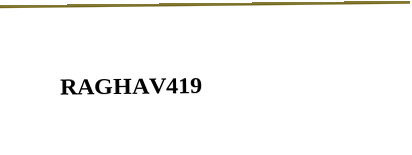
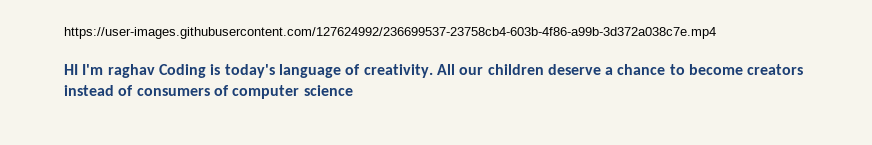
- RAGHAV419
+ https://user-images.githubusercontent.com/127624992/236699537-23758cb4-603b-4f86-a99b-3d372a038c7e.mp4
+ HI I'm raghav Coding is today's language of creativity. All our children deserve a chance to become creators instead of consumers of computer science

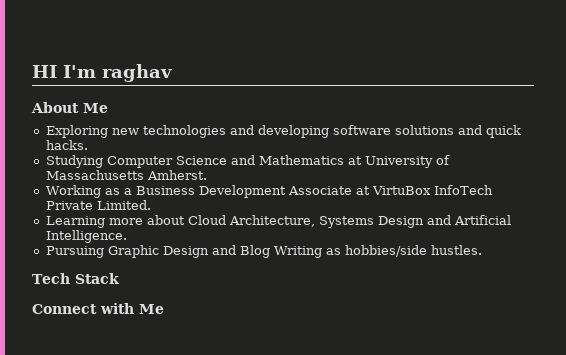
- https://user-images.githubusercontent.com/127624992/236699537-23758cb4-603b-4f86-a99b-3d372a038c7e.mp4
- HI I'm raghav Coding is today's language of creativity. All our children deserve a chance to become creators instead of consumers of computer science
+ HI I'm raghav
+ About Me
+ Exploring new technologies and developing software solutions and quick hacks.
+ Studying Computer Science and Mathematics at University of Massachusetts Amherst.
+ Working as a Business Development Associate at VirtuBox InfoTech Private Limited.
+ Learning more about Cloud Architecture, Systems Design and Artificial Intelligence.
+ Pursuing Graphic Design and Blog Writing as hobbies/side hustles.
+ Tech Stack
+ Connect with Me

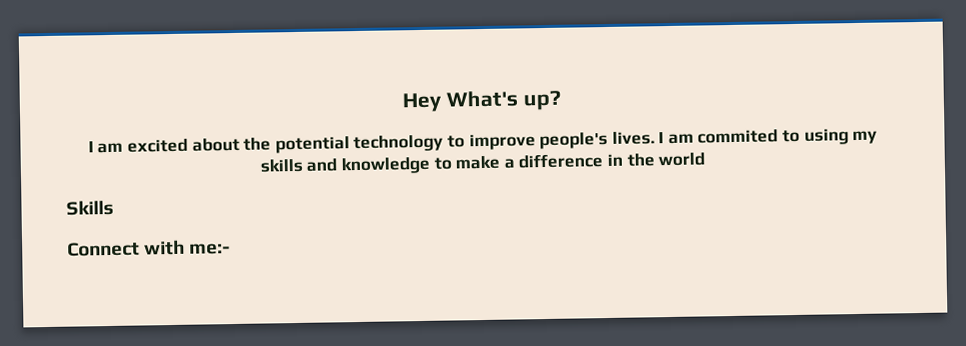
- HI I'm raghav
- About Me
- Exploring new technologies and developing software solutions and quick hacks.
- Studying Computer Science and Mathematics at University of Massachusetts Amherst.
- Working as a Business Development Associate at VirtuBox InfoTech Private Limited.
- Learning more about Cloud Architecture, Systems Design and Artificial Intelligence.
- Pursuing Graphic Design and Blog Writing as hobbies/side hustles.
- Tech Stack
+ Hey What's up?
+ I am excited about the potential technology to improve people's lives. I am commited to using my skills and knowledge to make a difference in the world
+ Skills
- Connect with Me
+ Connect with me:-

